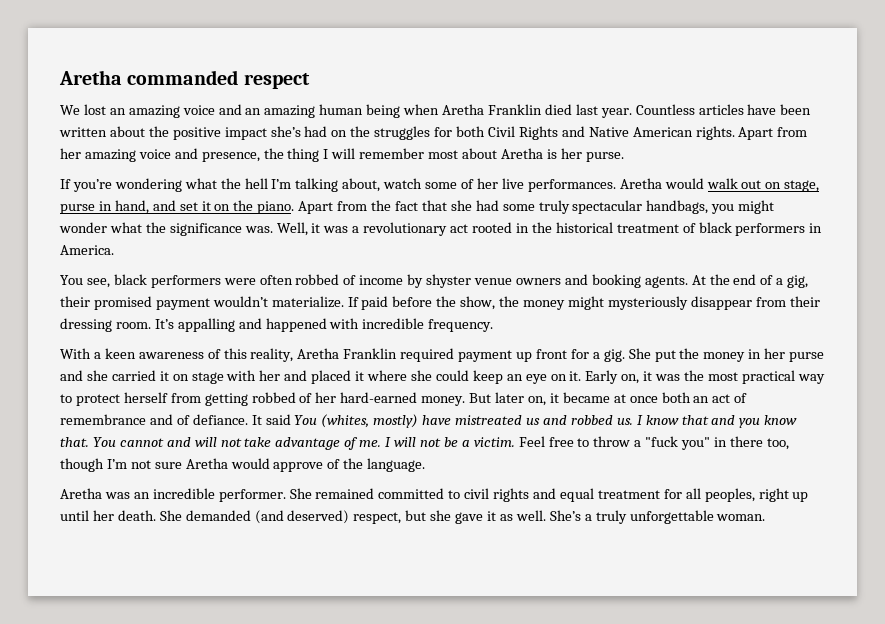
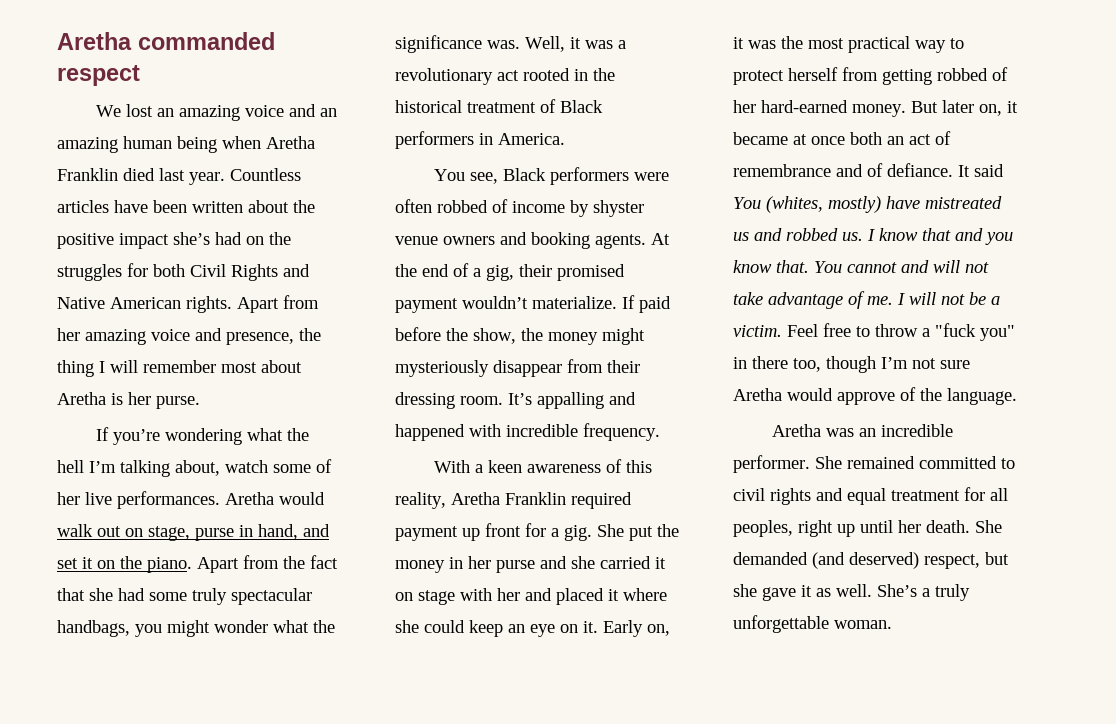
- Well, it was a revolutionary act rooted in the historical treatment of black performers in America.
+ Well, it was a revolutionary act rooted in the historical treatment of Black performers in America.
- You see, black performers were often robbed of income by shyster venue owners and booking agents.
+ You see, Black performers were often robbed of income by shyster venue owners and booking agents.

